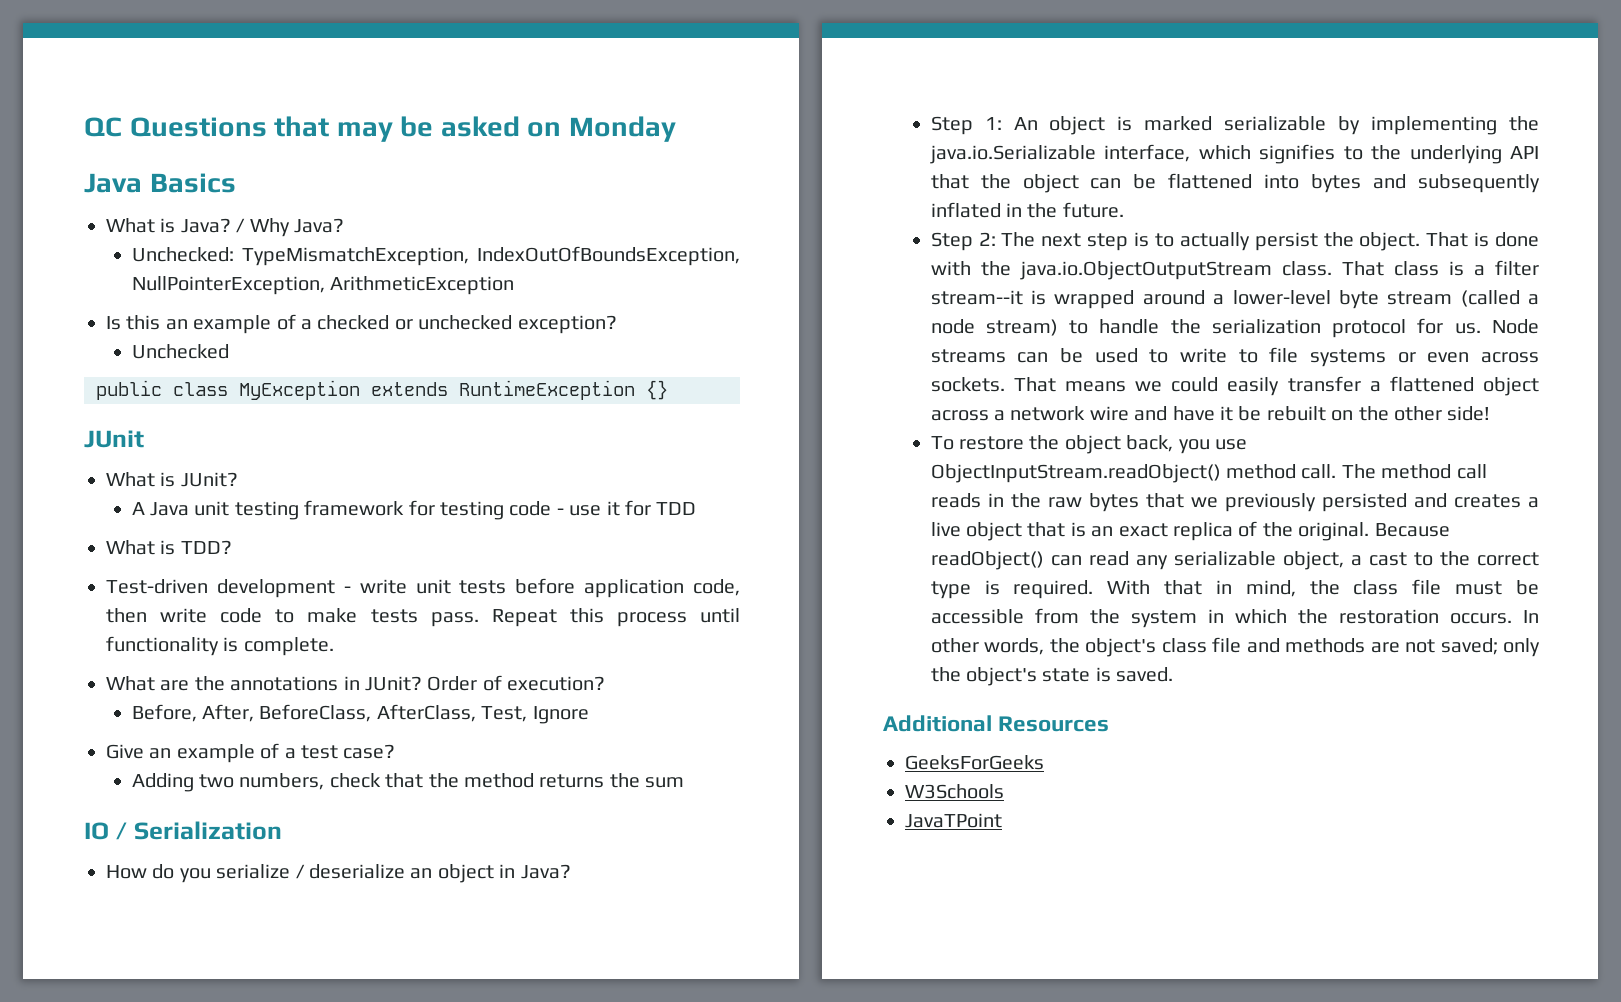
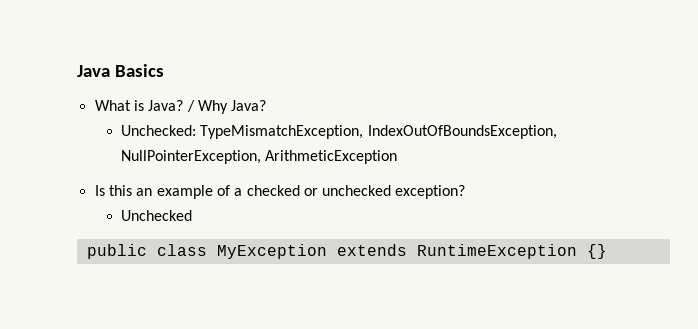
- QC Questions that may be asked on Monday
- JUnit
- What is JUnit?
- A Java unit testing framework for testing code - use it for TDD
- What is TDD?
- Test-driven development - write unit tests before application code, then write code to make tests pass. Repeat this process until functionality is complete.
- What are the annotations in JUnit? Order of execution?
- Before, After, BeforeClass, AfterClass, Test, Ignore
- Give an example of a test case?
- Adding two numbers, check that the method returns the sum
- IO / Serialization
- How do you serialize / deserialize an object in Java?
- Step 1: An object is marked serializable by implementing the java.io.Serializable interface, which signifies to the underlying API that the object can be flattened into bytes and subsequently inflated in the future.
- Step 2: The next step is to actually persist the object. That is done with the java.io.ObjectOutputStream class. That class is a filter stream--it is wrapped around a lower-level byte stream (called a node stream) to handle the serialization protocol for us. Node streams can be used to write to file systems or even across sockets. That means we could easily transfer a flattened object across a network wire and have it be rebuilt on the other side!
- To restore the object back, you use ObjectInputStream.readObject() method call. The method call reads in the raw bytes that we previously persisted and creates a live object that is an exact replica of the original. Because readObject() can read any serializable object, a cast to the correct type is required. With that in mind, the class file must be accessible from the system in which the restoration occurs. In other words, the object's class file and methods are not saved; only the object's state is saved.
- Additional Resources
- GeeksForGeeks
- W3Schools
- JavaTPoint

